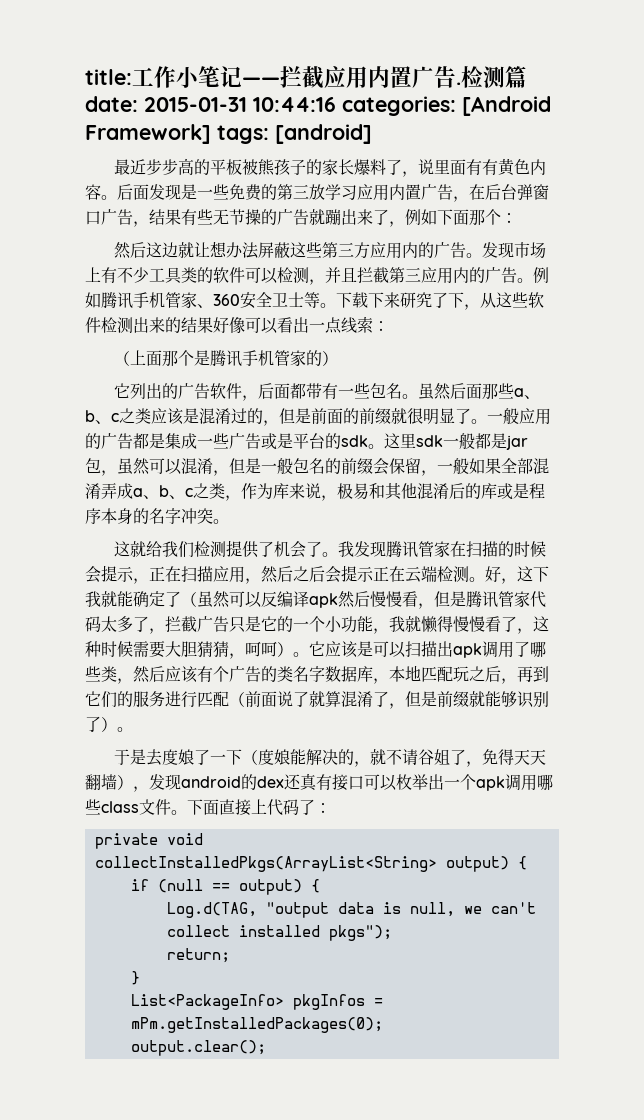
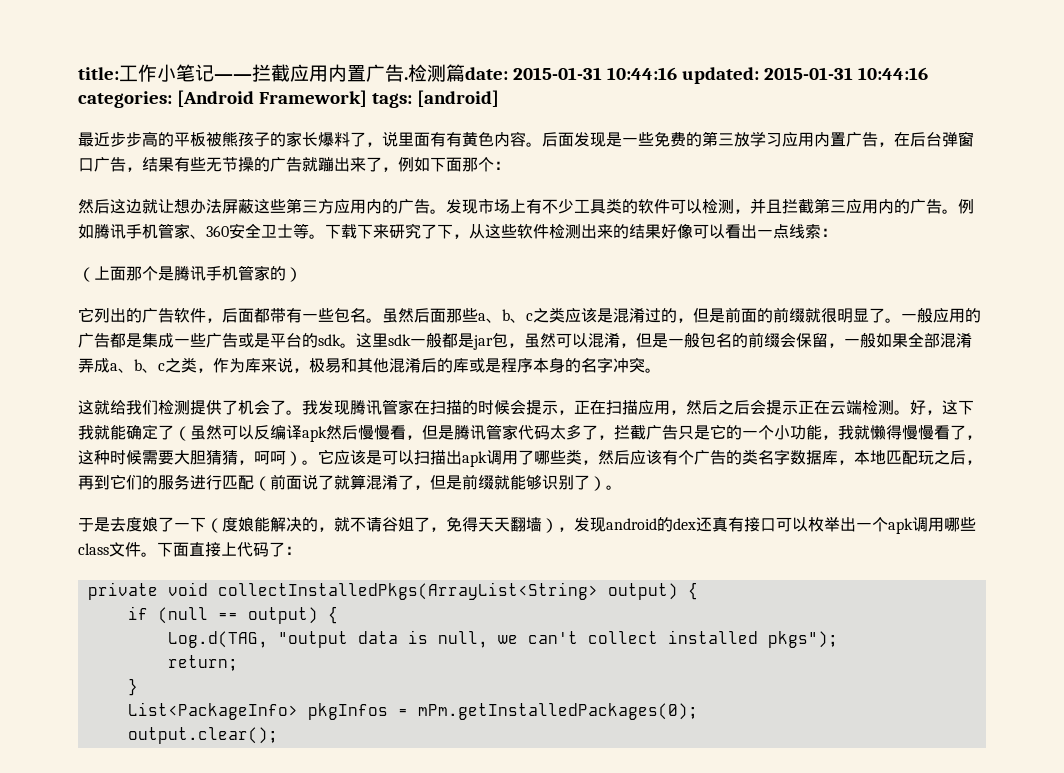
- 检测篇date: 2015-01-31 10:44:16 categories: [Android Framework] tags: [android]
+ 检测篇date: 2015-01-31 10:44:16 updated: 2015-01-31 10:44:16 categories: [Android Framework] tags: [android]

